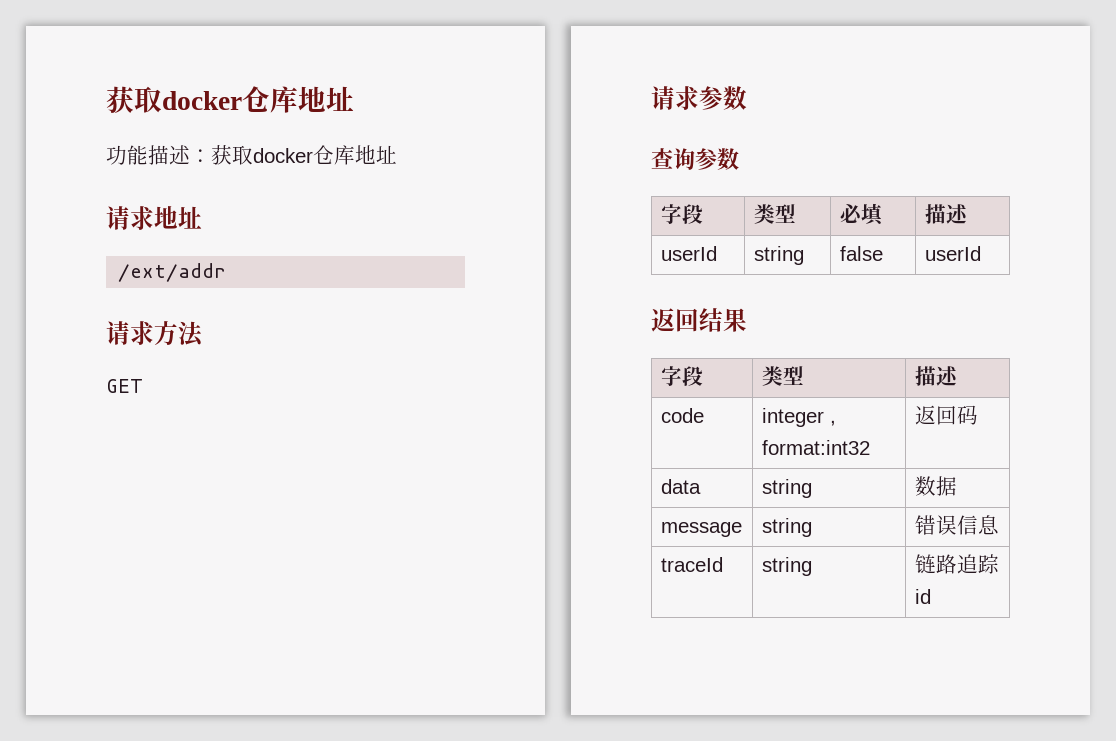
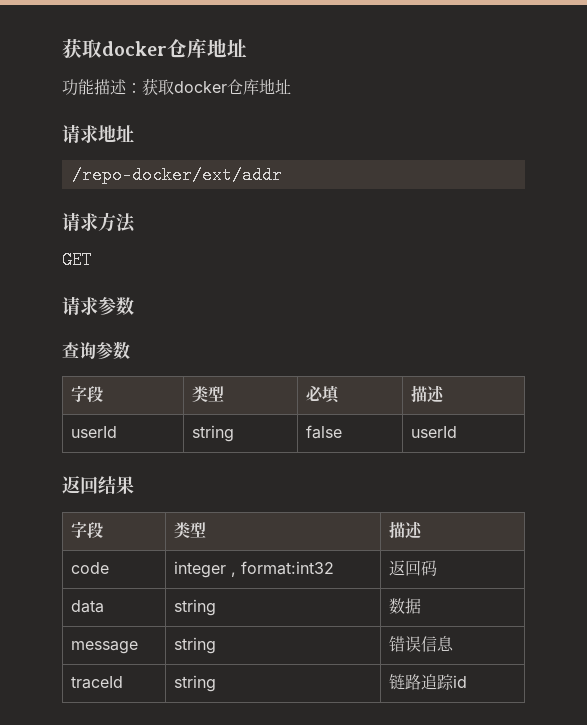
- /ext/addr
+ /repo-docker/ext/addr

